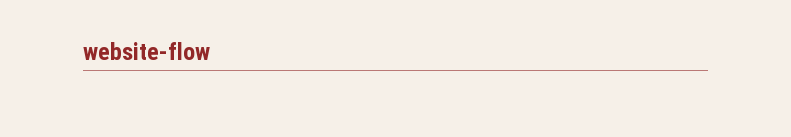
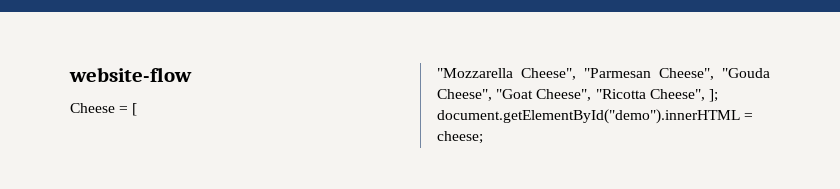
+ Cheese = [
+ "Mozzarella Cheese", "Parmesan Cheese", "Gouda Cheese", "Goat Cheese", "Ricotta Cheese", ]; document.getElementById("demo").innerHTML = cheese;

